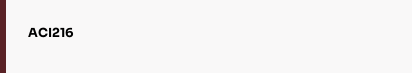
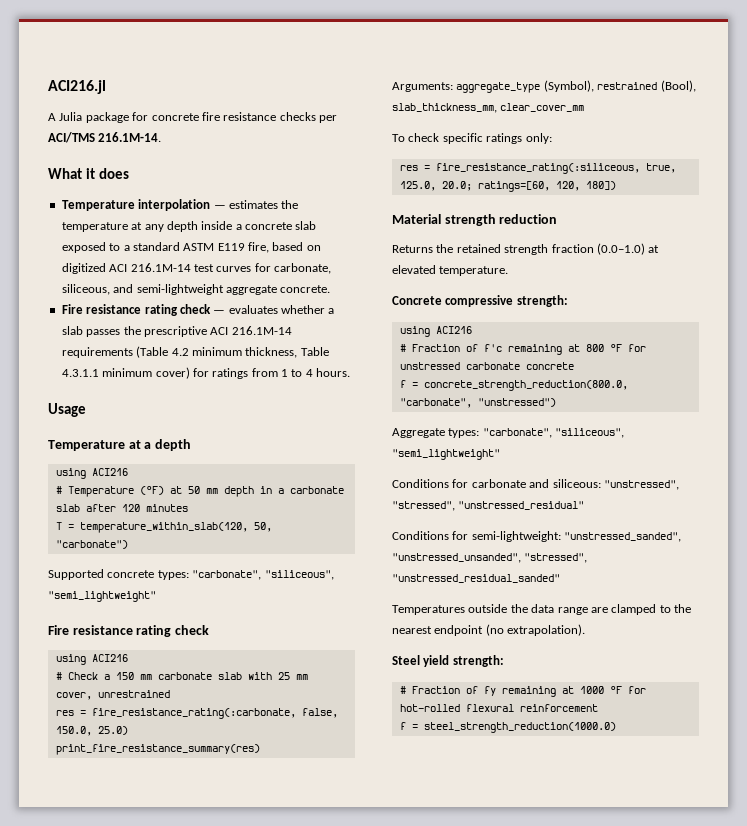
- ACI216
+ ACI216.jl
+ A Julia package for concrete fire resistance checks per ACI/TMS 216.1M-14.
+ What it does
+ Temperature interpolation — estimates the temperature at any depth inside a concrete slab exposed to a standard ASTM E119 fire, based on digitized ACI 216.1M-14 test curves for carbonate, siliceous, and semi-lightweight aggregate concrete.
+ Fire resistance rating check — evaluates whether a slab passes the prescriptive ACI 216.1M-14 requirements (Table 4.2 minimum thickness, Table 4.3.1.1 minimum cover) for ratings from 1 to 4 hours.
+ Usage
+ Temperature at a depth
+ using ACI216
+ # Temperature (°F) at 50 mm depth in a carbonate slab after 120 minutes
+ T = temperature_within_slab(120, 50, "carbonate")
+ Supported concrete types: "carbonate", "siliceous", "semi_lightweight"
+ Fire resistance rating check
+ using ACI216
+ # Check a 150 mm carbonate slab with 25 mm cover, unrestrained
+ res = fire_resistance_rating(:carbonate, false, 150.0, 25.0)
+ print_fire_resistance_summary(res)
+ Arguments: aggregate_type (Symbol), restrained (Bool), slab_thickness_mm, clear_cover_mm
+ To check specific ratings only:
+ res = fire_resistance_rating(:siliceous, true, 125.0, 20.0; ratings=[60, 120, 180])
+ Material strength reduction
+ Returns the retained strength fraction (0.0–1.0) at elevated temperature.
+ Concrete compressive strength:
+ using ACI216
+ # Fraction of f'c remaining at 800 °F for unstressed carbonate concrete
+ f = concrete_strength_reduction(800.0, "carbonate", "unstressed")
+ Aggregate types: "carbonate", "siliceous", "semi_lightweight"
+ Conditions for carbonate and siliceous: "unstressed", "stressed", "unstressed_residual"
+ Conditions for semi-lightweight: "unstressed_sanded", "unstressed_unsanded", "stressed", "unstressed_residual_sanded"
+ Temperatures outside the data range are clamped to the nearest endpoint (no extrapolation).
+ Steel yield strength:
+ # Fraction of fy remaining at 1000 °F for hot-rolled flexural reinforcement
+ f = steel_strength_reduction(1000.0)

